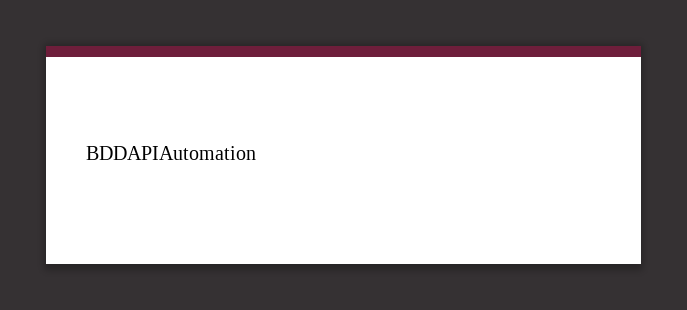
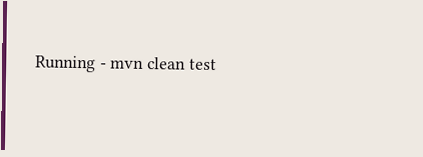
- BDDAPIAutomation
+ Running - mvn clean test

